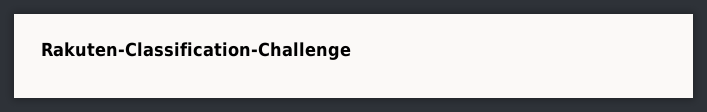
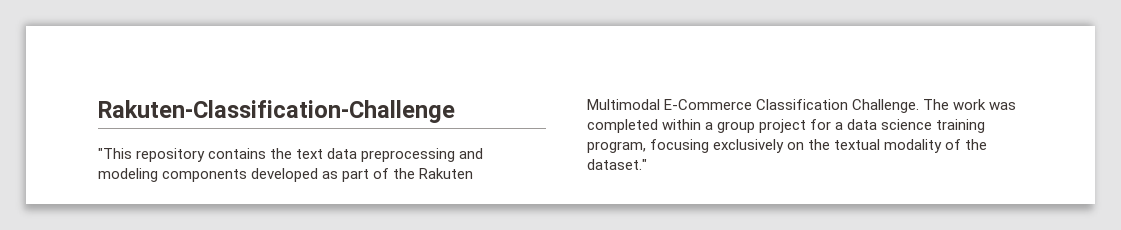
+ "This repository contains the text data preprocessing and modeling components developed as part of the Rakuten Multimodal E-Commerce Classification Challenge. The work was completed within a group project for a data science training program, focusing exclusively on the textual modality of the dataset."

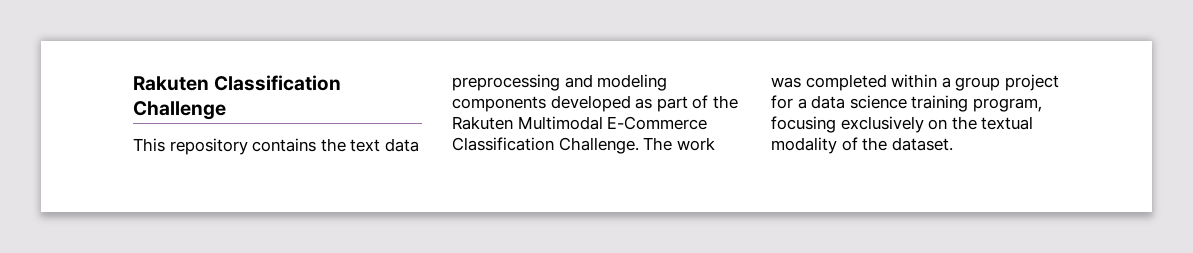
- Rakuten-Classification-Challenge
- "This repository contains the text data preprocessing and modeling components developed as part of the Rakuten Multimodal E-Commerce Classification Challenge.
+ Rakuten Classification Challenge
+ This repository contains the text data preprocessing and modeling components developed as part of the Rakuten Multimodal E-Commerce Classification Challenge.
- The work was completed within a group project for a data science training program, focusing exclusively on the textual modality of the dataset."
+ The work was completed within a group project for a data science training program, focusing exclusively on the textual modality of the dataset.

